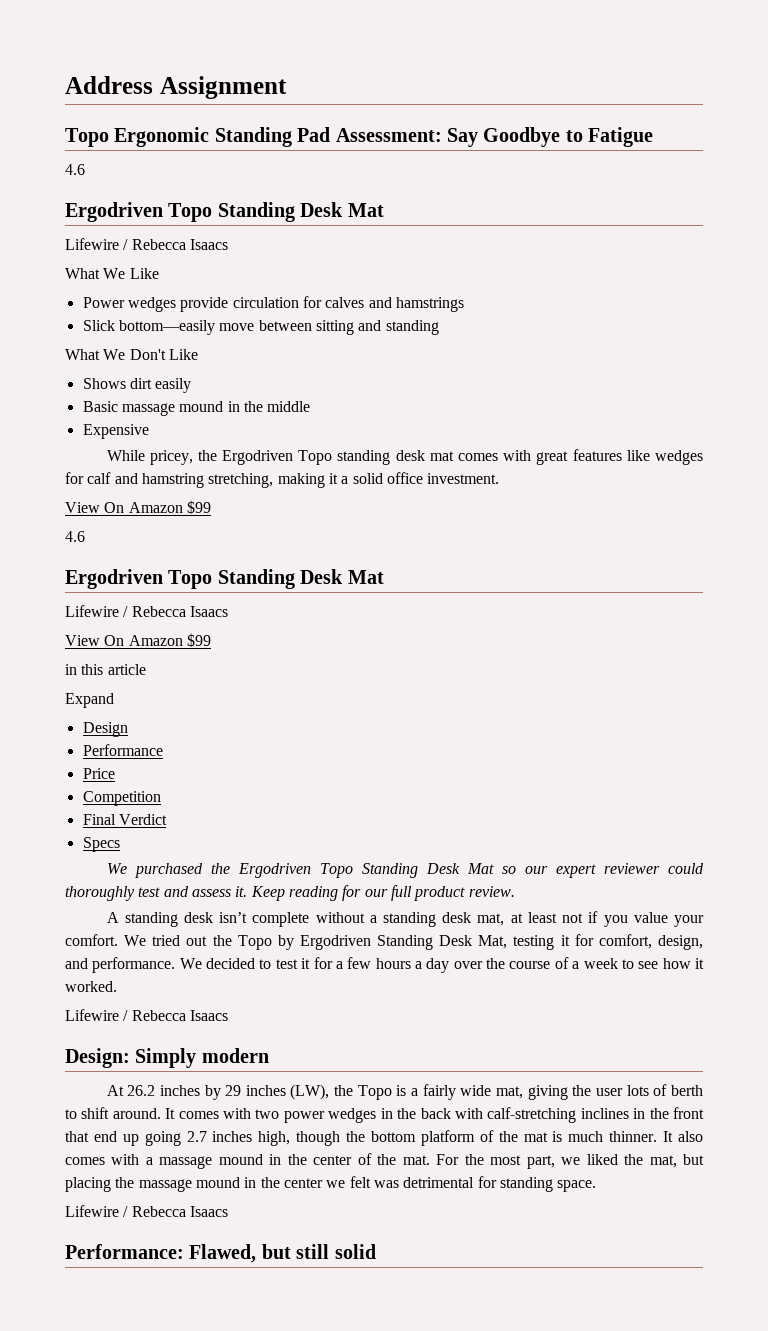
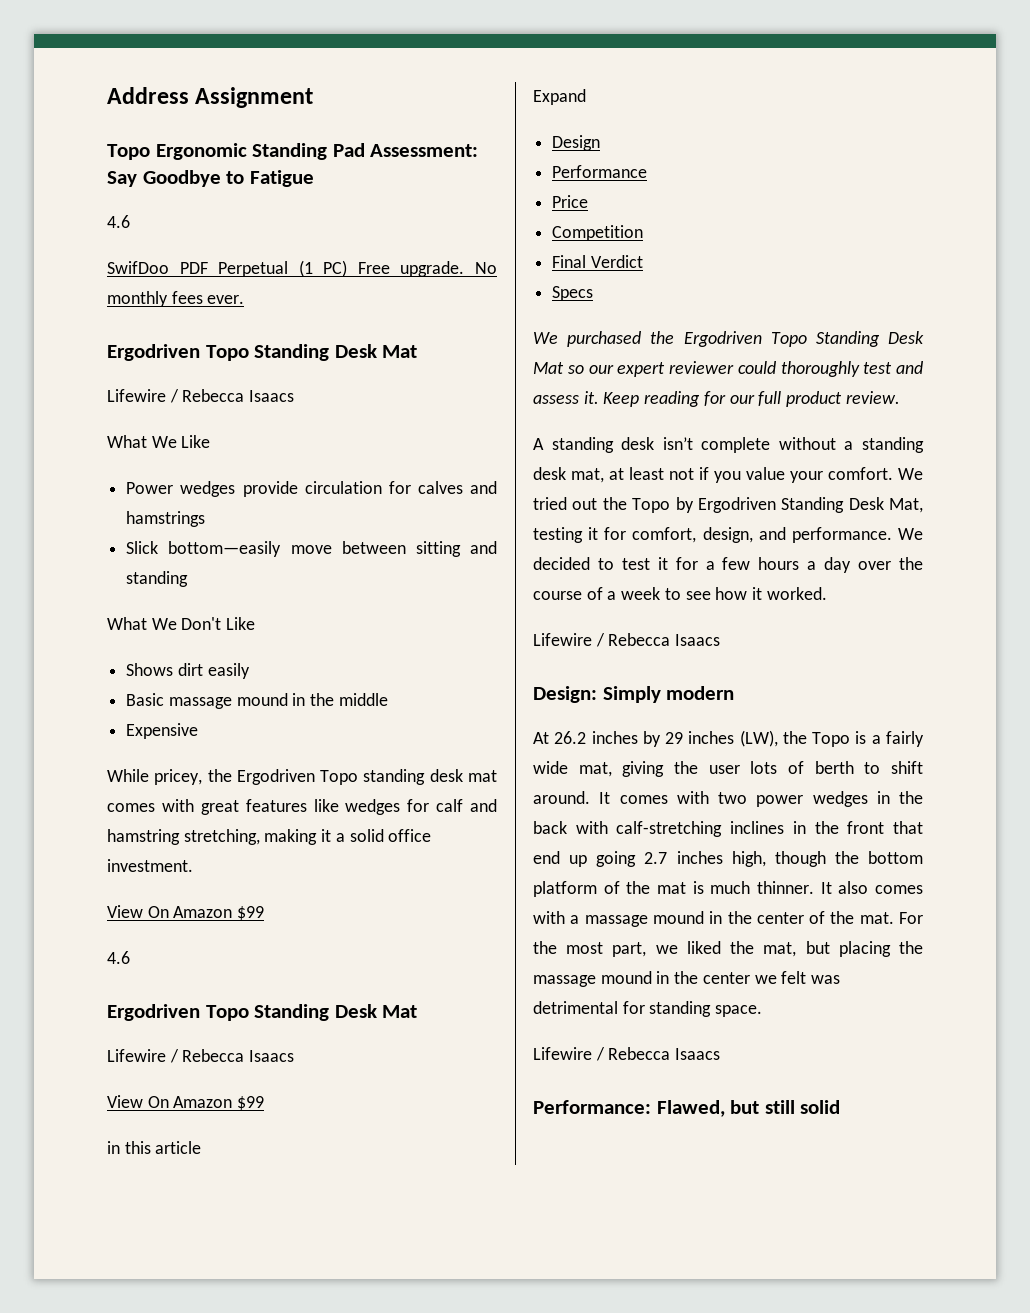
+ SwifDoo PDF Perpetual (1 PC) Free upgrade. No monthly fees ever.

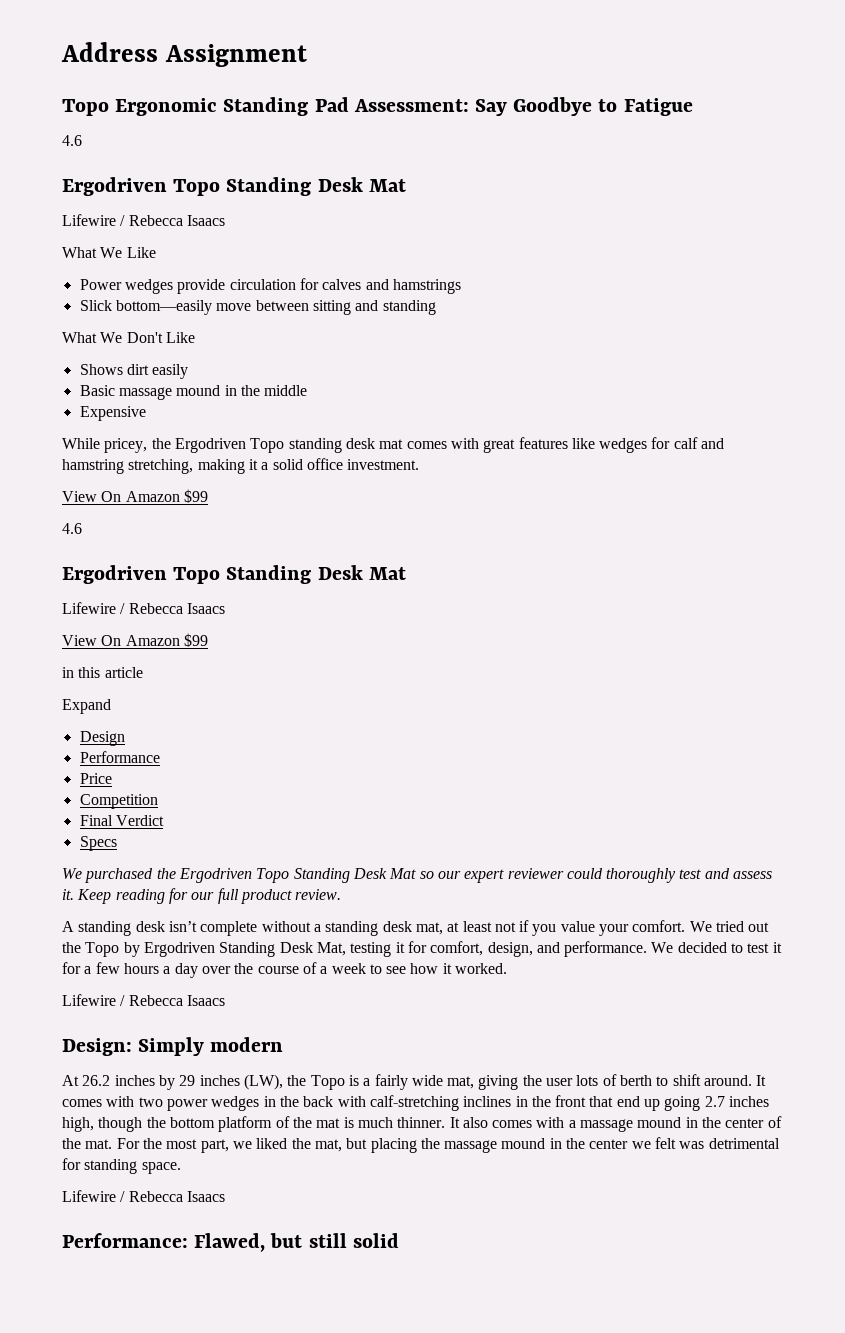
- SwifDoo PDF Perpetual (1 PC) Free upgrade. No monthly fees ever.

